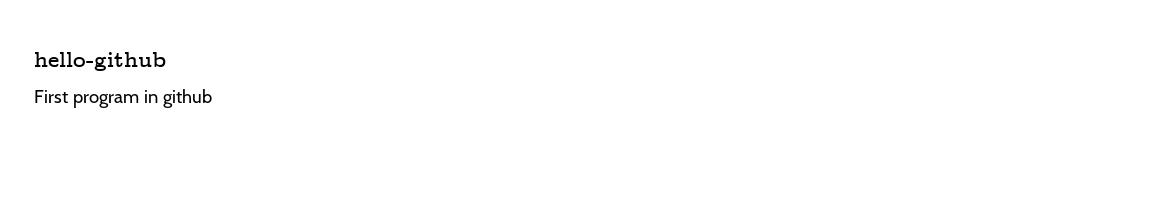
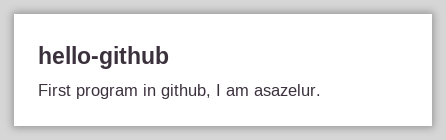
- First program in github
+ First program in github, I am asazelur.

